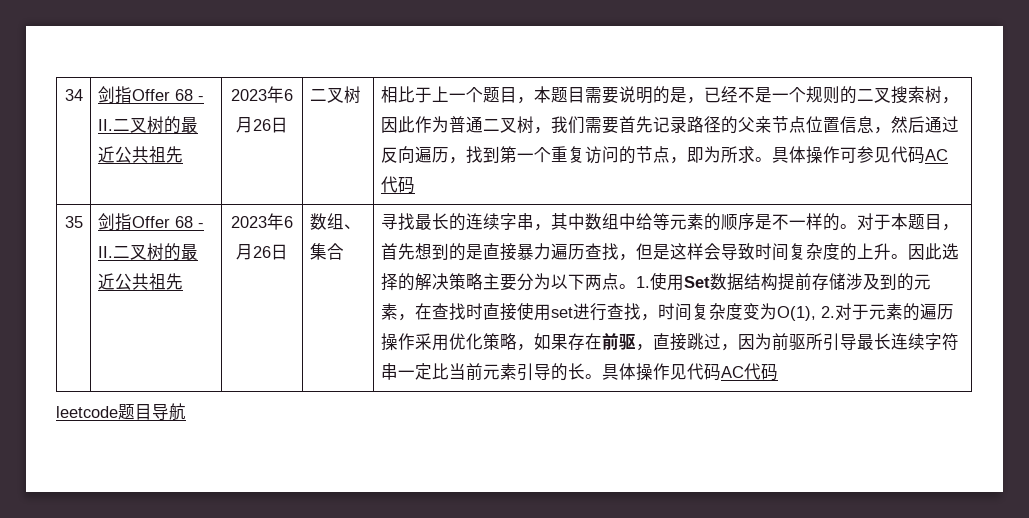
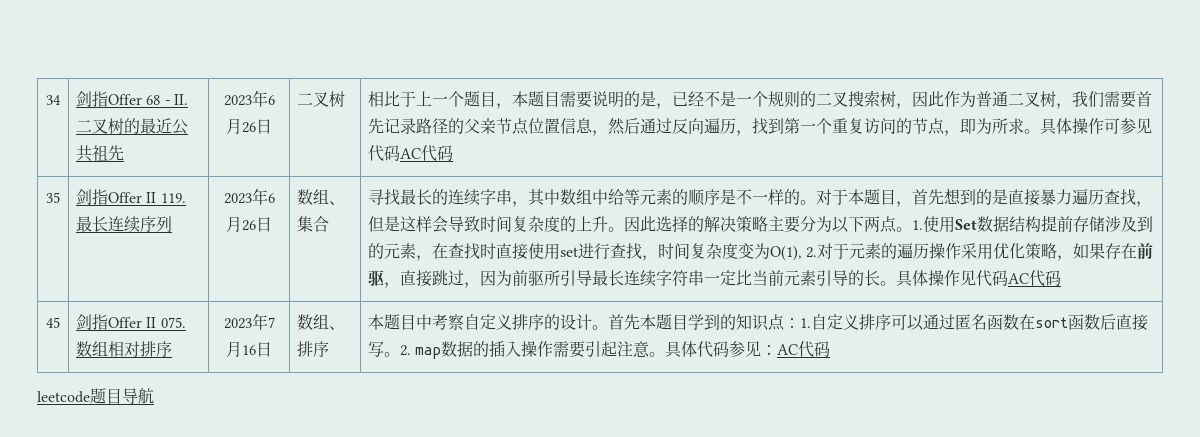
- 35 | 剑指Offer 68 - II.二叉树的最近公共祖先
+ 35 | 剑指Offer II 119.最长连续序列
+ 45 | 剑指Offer II 075.数组相对排序 | 2023年7月16日 | 数组、排序 | 本题目中考察自定义排序的设计。首先本题目学到的知识点：1.自定义排序可以通过匿名函数在sort函数后直接写。2. map数据的插入操作需要引起注意。具体代码参见：AC代码

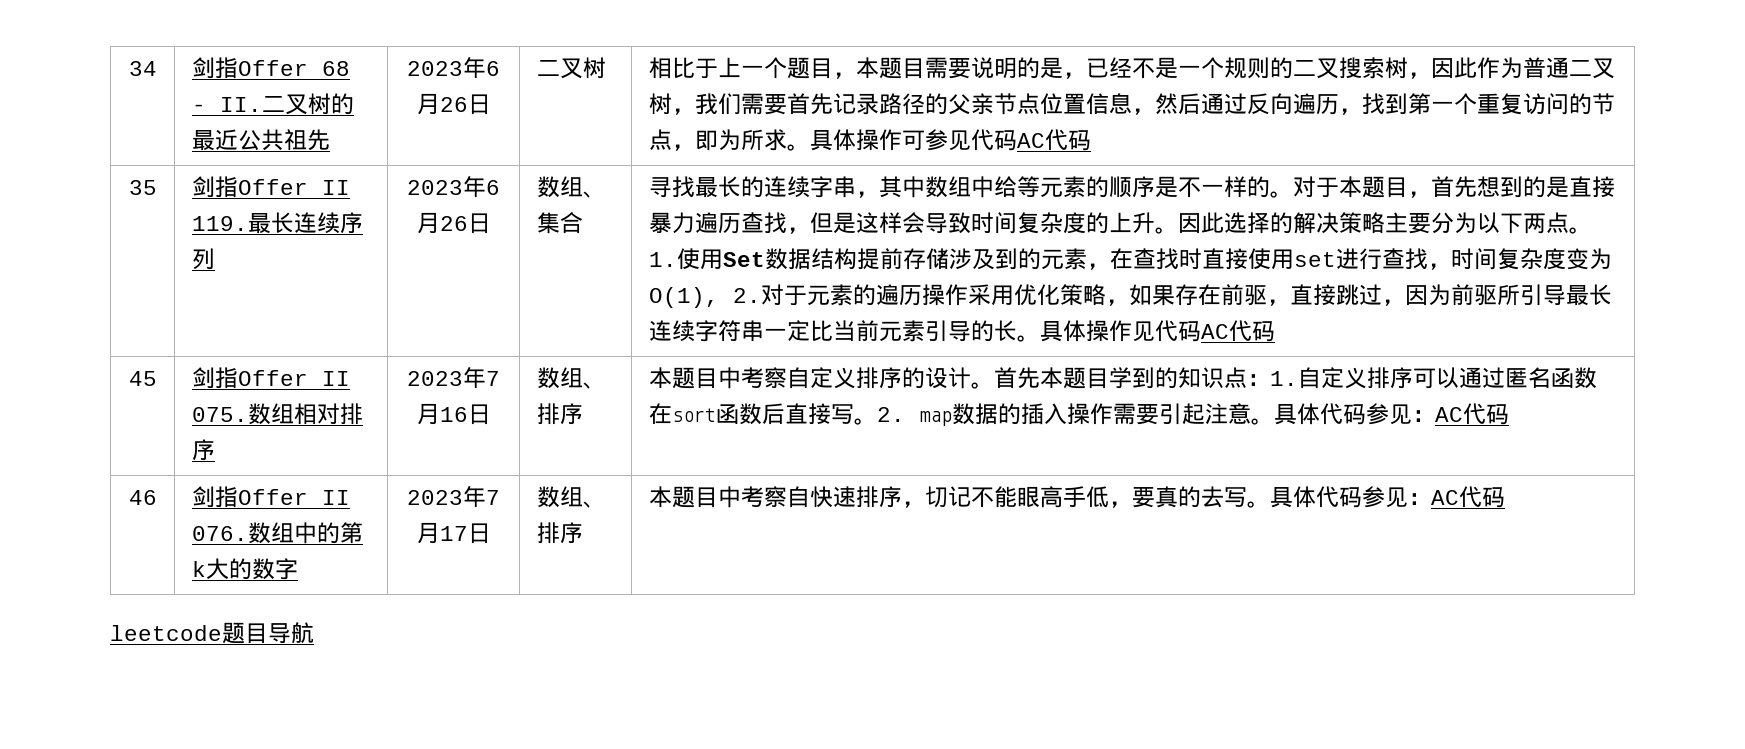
+ 46 | 剑指Offer II 076.数组中的第k大的数字 | 2023年7月17日 | 数组、排序 | 本题目中考察自快速排序，切记不能眼高手低，要真的去写。具体代码参见：AC代码

